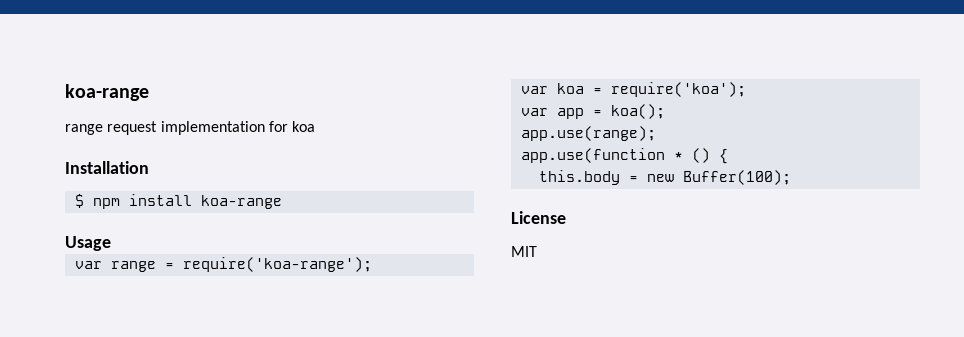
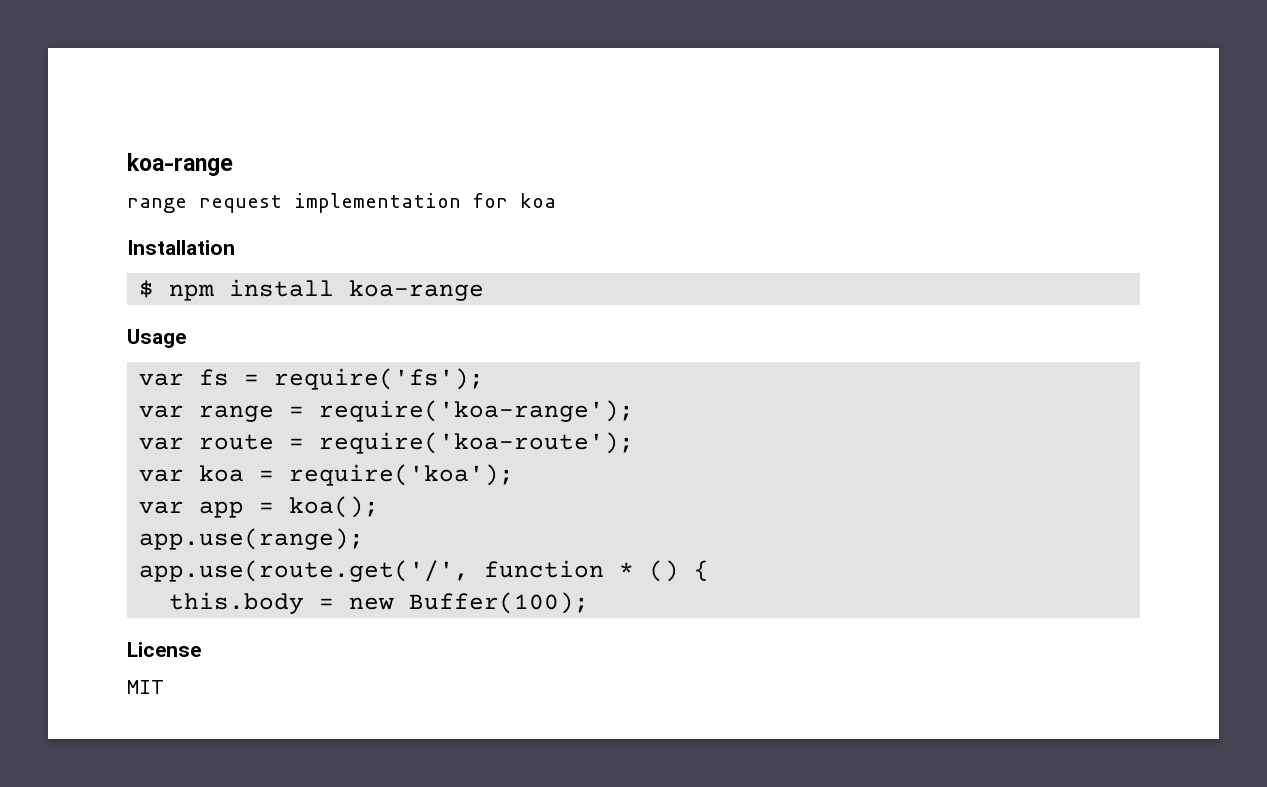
+ var fs = require('fs');
+ var route = require('koa-route');
- app.use(function * () {
+ app.use(route.get('/', function * () {

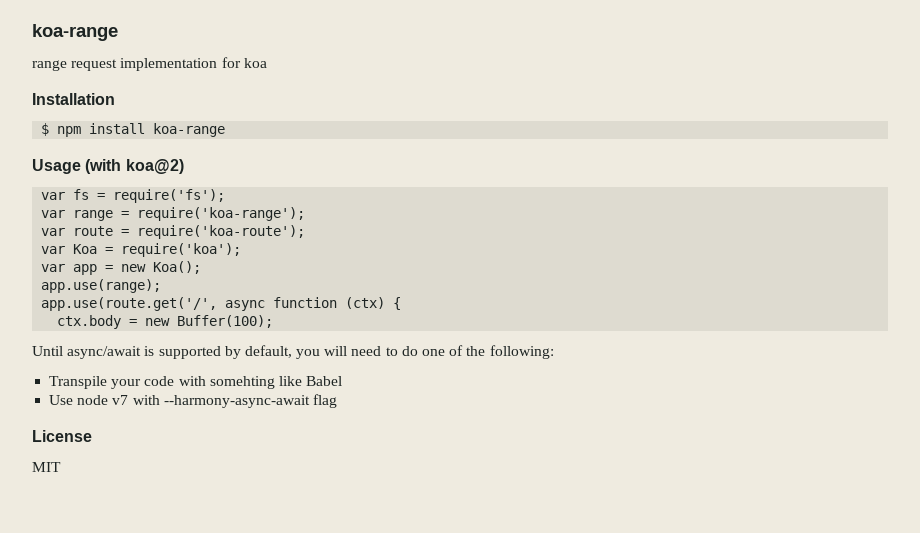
- Usage
+ Usage (with koa@2)
- var koa = require('koa');
+ var Koa = require('koa');
- var app = koa();
+ var app = new Koa();
- app.use(route.get('/', function * () {
+ app.use(route.get('/', async function (ctx) {
- this.body = new Buffer(100);
+ ctx.body = new Buffer(100);
+ Until async/await is supported by default, you will need to do one of the following:
+ Transpile your code with somehting like Babel
+ Use node v7 with --harmony-async-await flag

